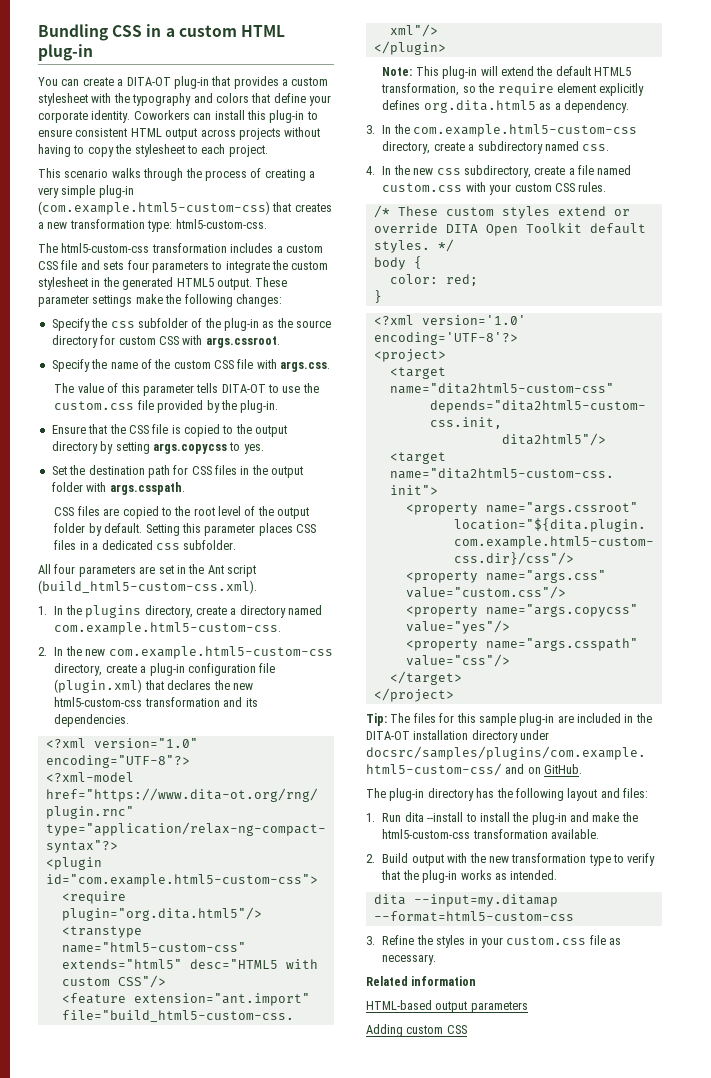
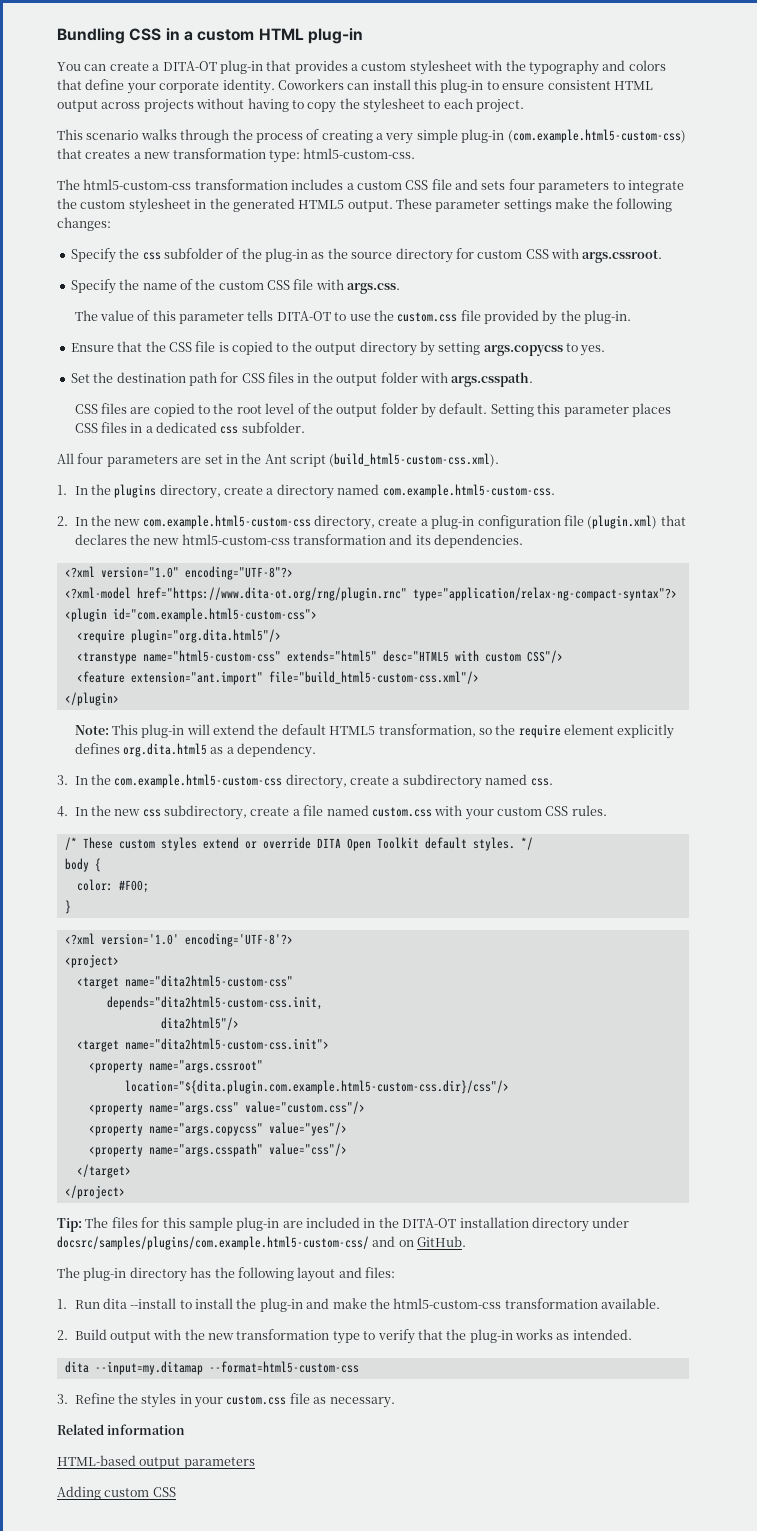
- color: red;
+ color: #F00;

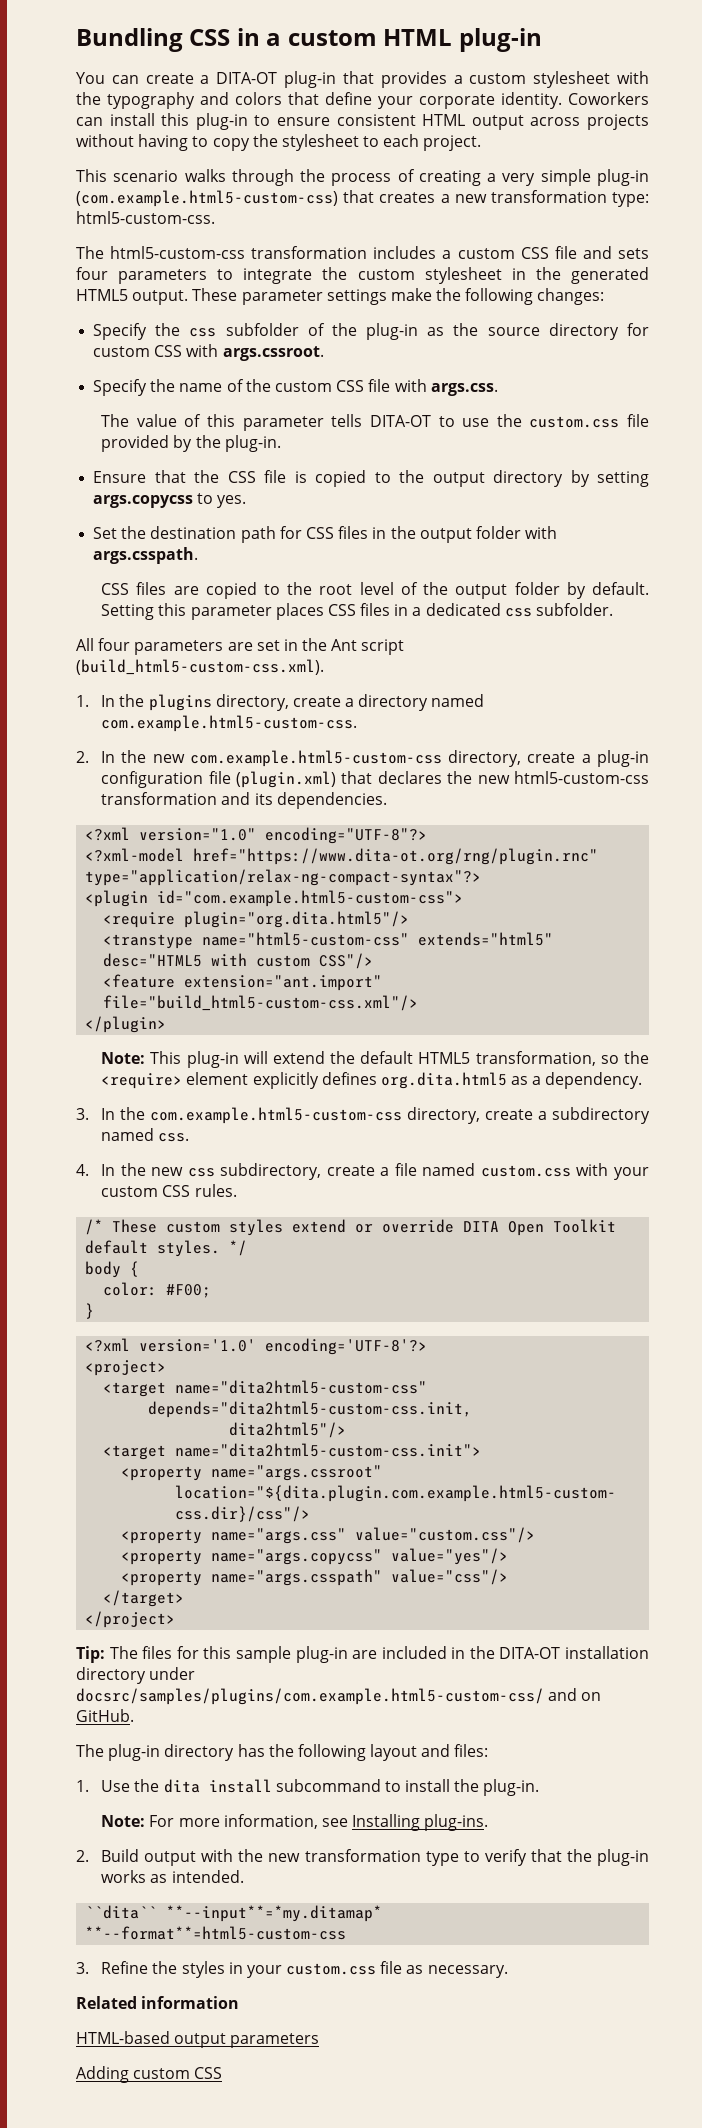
- Note: This plug-in will extend the default HTML5 transformation, so the require element explicitly defines org.dita.html5 as a dependency.
+ Note: This plug-in will extend the default HTML5 transformation, so the <require> element explicitly defines org.dita.html5 as a dependency.
- 1. Run dita --install to install the plug-in and make the html5-custom-css transformation available.
+ 1. Use the dita install subcommand to install the plug-in.
+ Note: For more information, see Installing plug-ins.
- dita --input=my.ditamap --format=html5-custom-css
+ ``dita`` **--input**=*my.ditamap* **--format**=html5-custom-css

